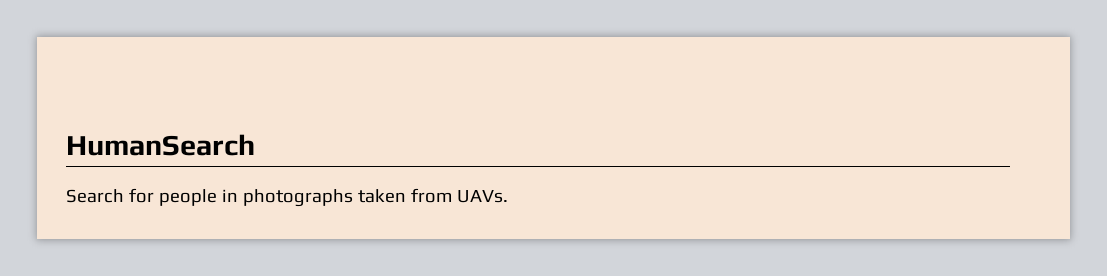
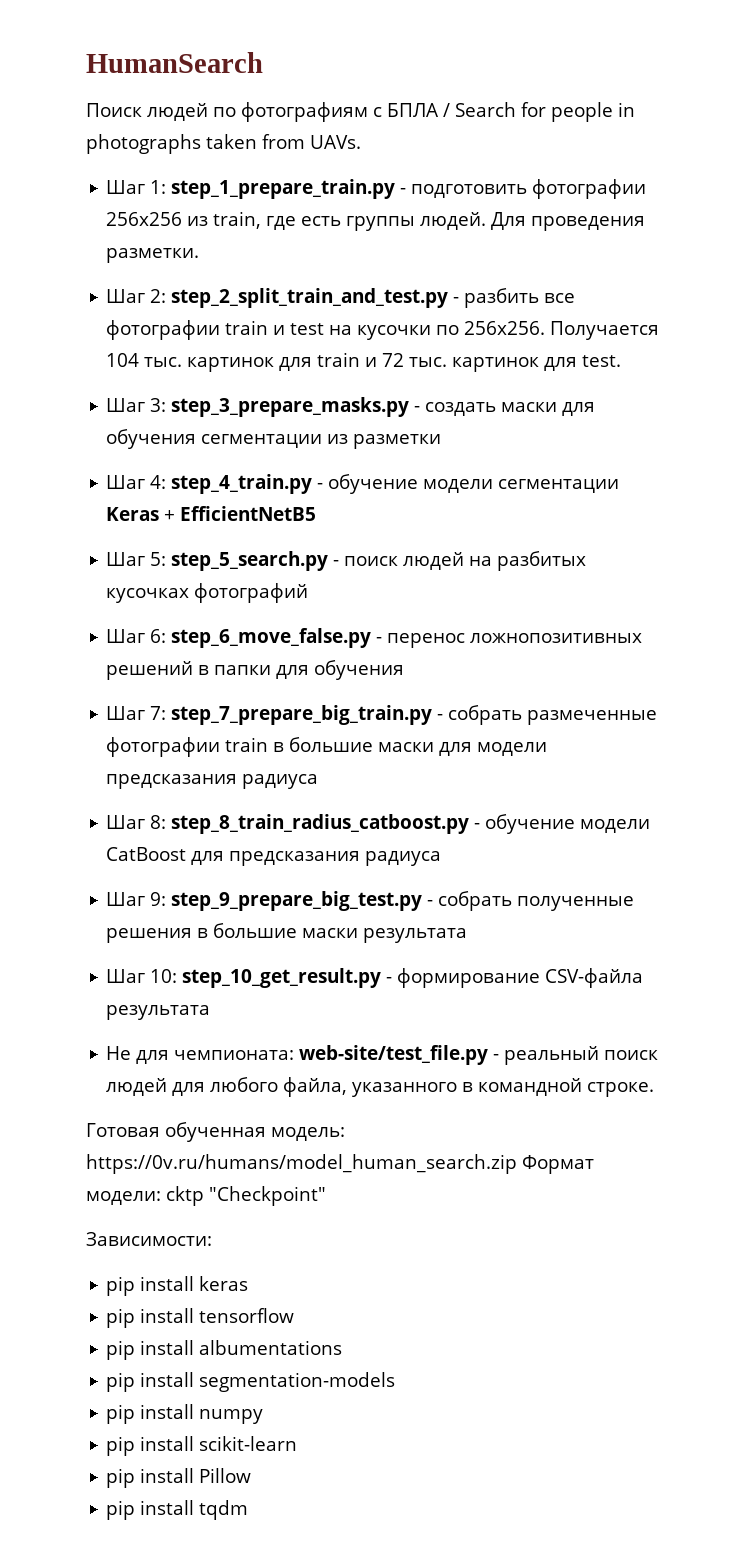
- Search for people in photographs taken from UAVs.
+ Поиск людей по фотографиям с БПЛА / Search for people in photographs taken from UAVs.
+ Шаг 1: step_1_prepare_train.py - подготовить фотографии 256х256 из train, где есть группы людей. Для проведения разметки.
+ Шаг 2: step_2_split_train_and_test.py - разбить все фотографии train и test на кусочки по 256х256. Получается 104 тыс. картинок для train и 72 тыс. картинок для test.
+ Шаг 3: step_3_prepare_masks.py - создать маски для обучения сегментации из разметки
+ Шаг 4: step_4_train.py - обучение модели сегментации Keras + EfficientNetB5
+ Шаг 5: step_5_search.py - поиск людей на разбитых кусочках фотографий
+ Шаг 6: step_6_move_false.py - перенос ложнопозитивных решений в папки для обучения
+ Шаг 7: step_7_prepare_big_train.py - собрать размеченные фотографии train в большие маски для модели предсказания радиуса
+ Шаг 8: step_8_train_radius_catboost.py - обучение модели CatBoost для предсказания радиуса
+ Шаг 9: step_9_prepare_big_test.py - собрать полученные решения в большие маски результата
+ Шаг 10: step_10_get_result.py - формирование CSV-файла результата
+ Не для чемпионата: web-site/test_file.py - реальный поиск людей для любого файла, указанного в командной строке.
+ Готовая обученная модель: https://0v.ru/humans/model_human_search.zip Формат модели: cktp "Checkpoint"
+ Зависимости:
+ pip install keras
+ pip install tensorflow
+ pip install albumentations
+ pip install segmentation-models
+ pip install numpy
+ pip install scikit-learn
+ pip install Pillow
+ pip install tqdm

